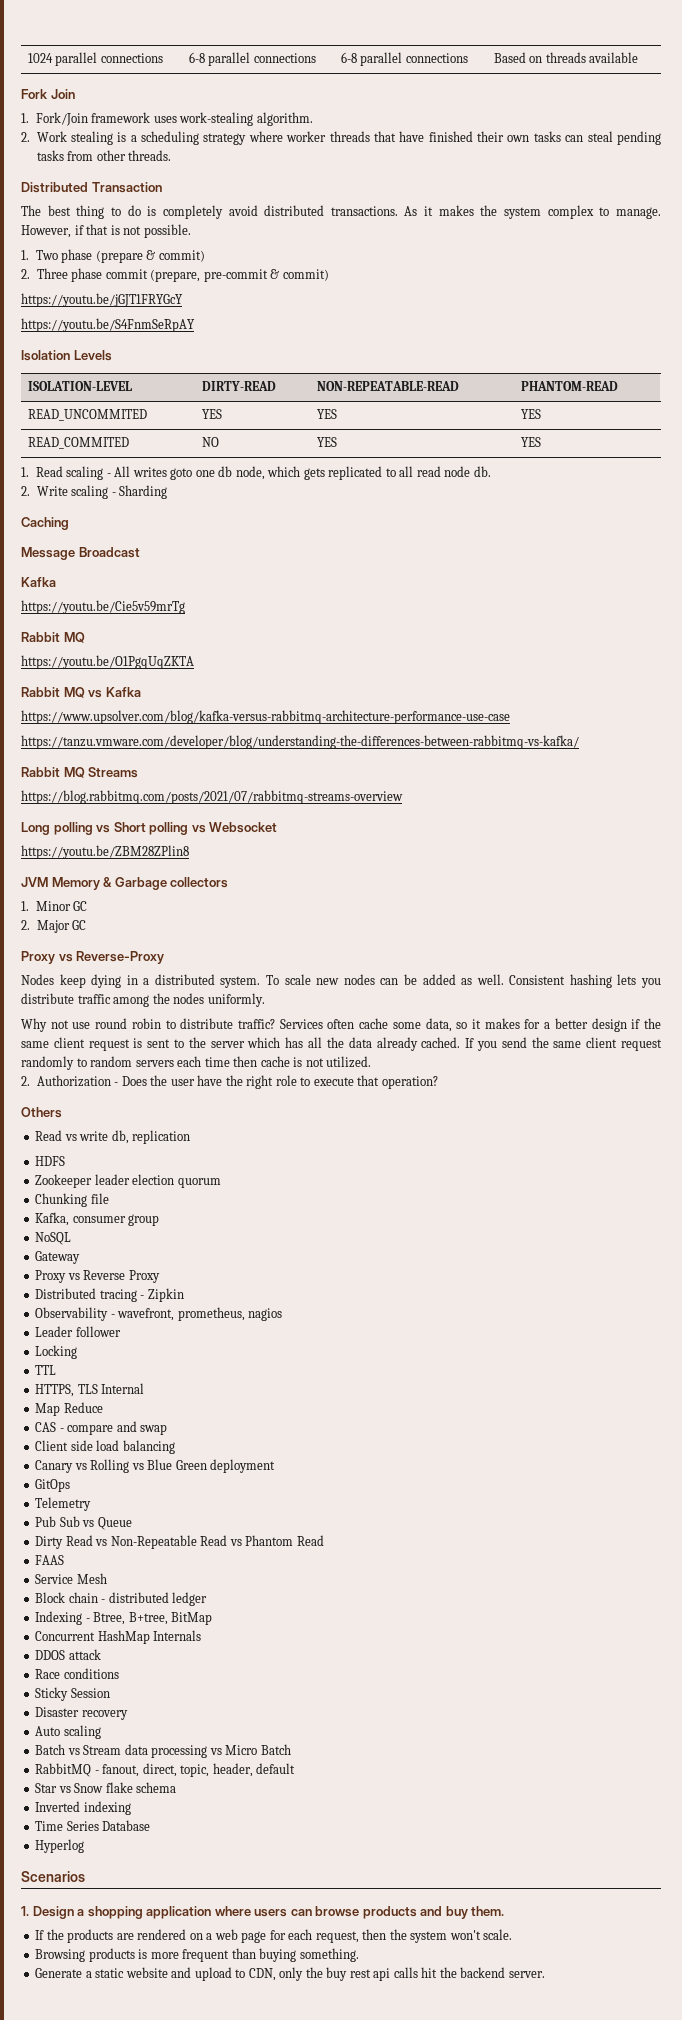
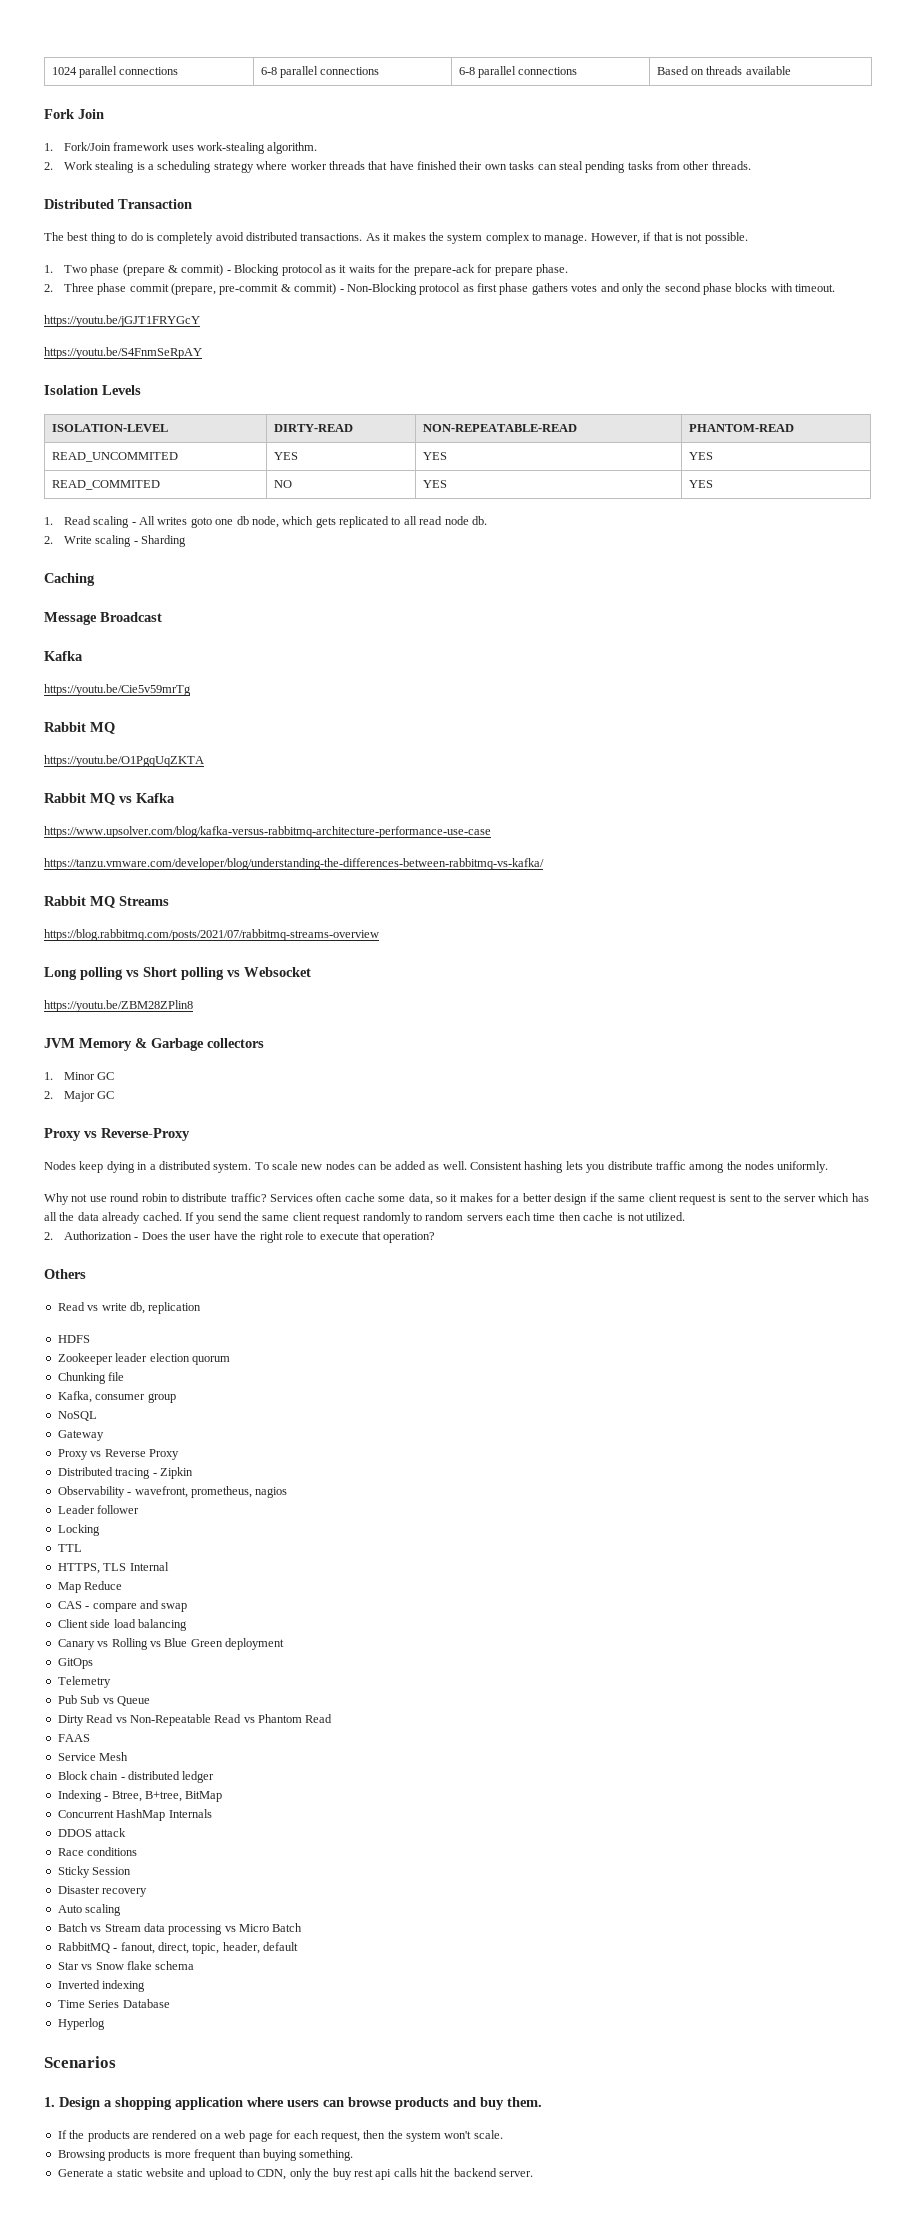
- 1. Two phase (prepare & commit)
+ 1. Two phase (prepare & commit) - Blocking protocol as it waits for the prepare-ack for prepare phase.
- 2. Three phase commit (prepare, pre-commit & commit)
+ 2. Three phase commit (prepare, pre-commit & commit) - Non-Blocking protocol as first phase gathers votes and only the second phase blocks with timeout.

